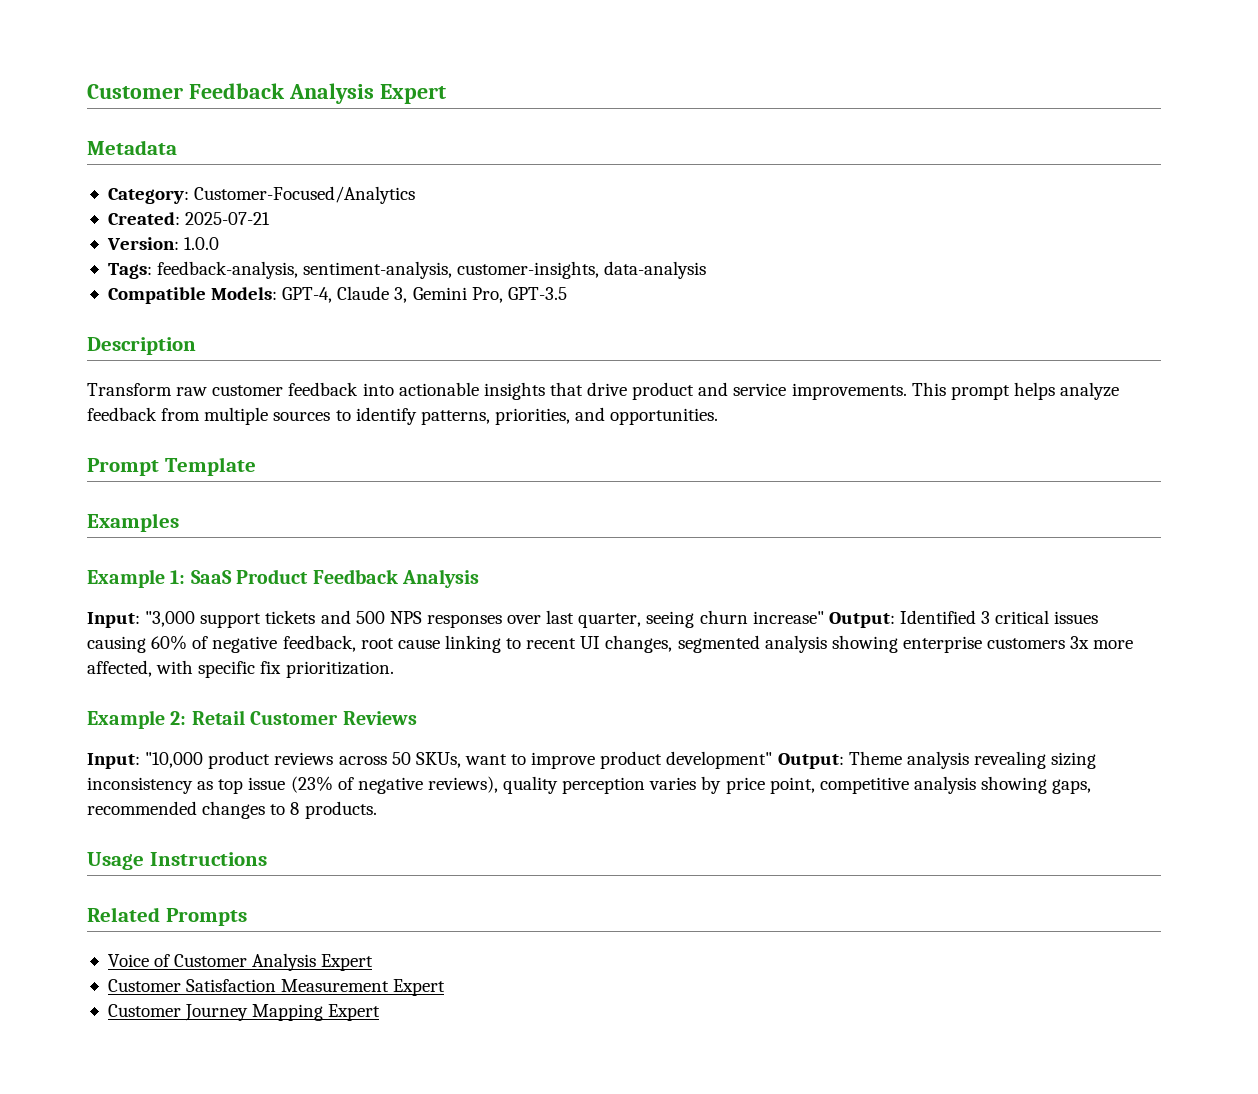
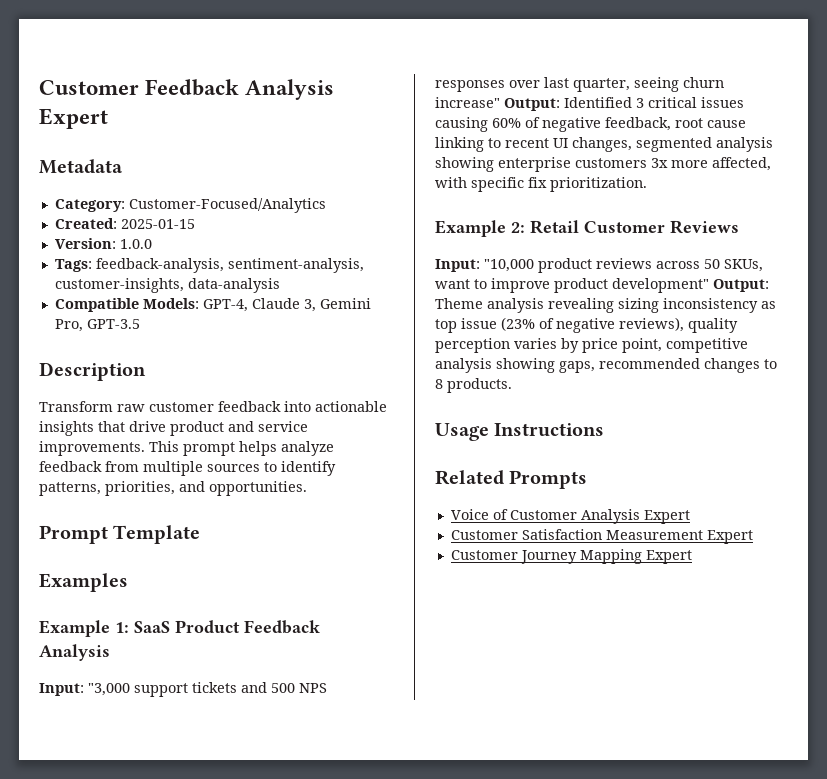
- Created: 2025-07-21
+ Created: 2025-01-15

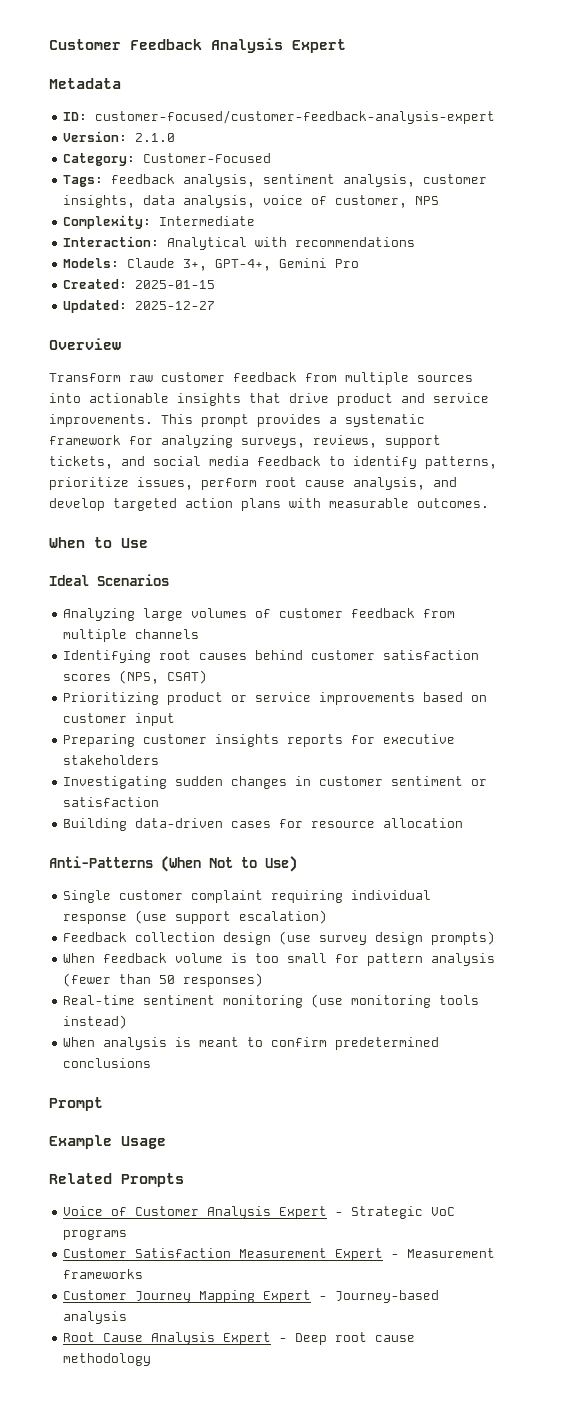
- Category: Customer-Focused/Analytics
+ ID: customer-focused/customer-feedback-analysis-expert
+ Version: 2.1.0
+ Category: Customer-Focused
+ Tags: feedback analysis, sentiment analysis, customer insights, data analysis, voice of customer, NPS
+ Complexity: Intermediate
+ Interaction: Analytical with recommendations
+ Models: Claude 3+, GPT-4+, Gemini Pro
  Created: 2025-01-15
- Version: 1.0.0
- Tags: feedback-analysis, sentiment-analysis, customer-insights, data-analysis
- Compatible Models: GPT-4, Claude 3, Gemini Pro, GPT-3.5
- Description
+ Updated: 2025-12-27
+ Overview
- Transform raw customer feedback into actionable insights that drive product and service improvements.
+ Transform raw customer feedback from multiple sources into actionable insights that drive product and service improvements.
- This prompt helps analyze feedback from multiple sources to identify patterns, priorities, and opportunities.
+ This prompt provides a systematic framework for analyzing surveys, reviews, support tickets, and social media feedback to identify patterns, prioritize issues, perform root cause analysis, and develop targeted action plans with measurable outcomes.
+ When to Use
+ Ideal Scenarios
+ Analyzing large volumes of customer feedback from multiple channels
+ Identifying root causes behind customer satisfaction scores (NPS, CSAT)
+ Prioritizing product or service improvements based on customer input
+ Preparing customer insights reports for executive stakeholders
+ Investigating sudden changes in customer sentiment or satisfaction
+ Building data-driven cases for resource allocation
+ Anti-Patterns (When Not to Use)
+ Single customer complaint requiring individual response (use support escalation)
+ Feedback collection design (use survey design prompts)
+ When feedback volume is too small for pattern analysis (fewer than 50 responses)
+ Real-time sentiment monitoring (use monitoring tools instead)
+ When analysis is meant to confirm predetermined conclusions
- Prompt Template
- Examples
- Example 1: SaaS Product Feedback Analysis
- Input: "3,000 support tickets and 500 NPS responses over last quarter, seeing churn increase" Output: Identified 3 critical issues causing 60% of negative feedback, root cause linking to recent UI changes, segmented analysis showing enterprise customers 3x more affected, with specific fix prioritization.
- Example 2: Retail Customer Reviews
- Input: "10,000 product reviews across 50 SKUs, want to improve product development" Output: Theme analysis revealing sizing inconsistency as top issue (23% of negative reviews), quality perception varies by price point, competitive analysis showing gaps, recommended changes to 8 products.
- Usage Instructions
+ Prompt
+ Example Usage
- Voice of Customer Analysis Expert
+ Voice of Customer Analysis Expert - Strategic VoC programs
- Customer Satisfaction Measurement Expert
+ Customer Satisfaction Measurement Expert - Measurement frameworks
- Customer Journey Mapping Expert
+ Customer Journey Mapping Expert - Journey-based analysis
+ Root Cause Analysis Expert - Deep root cause methodology

